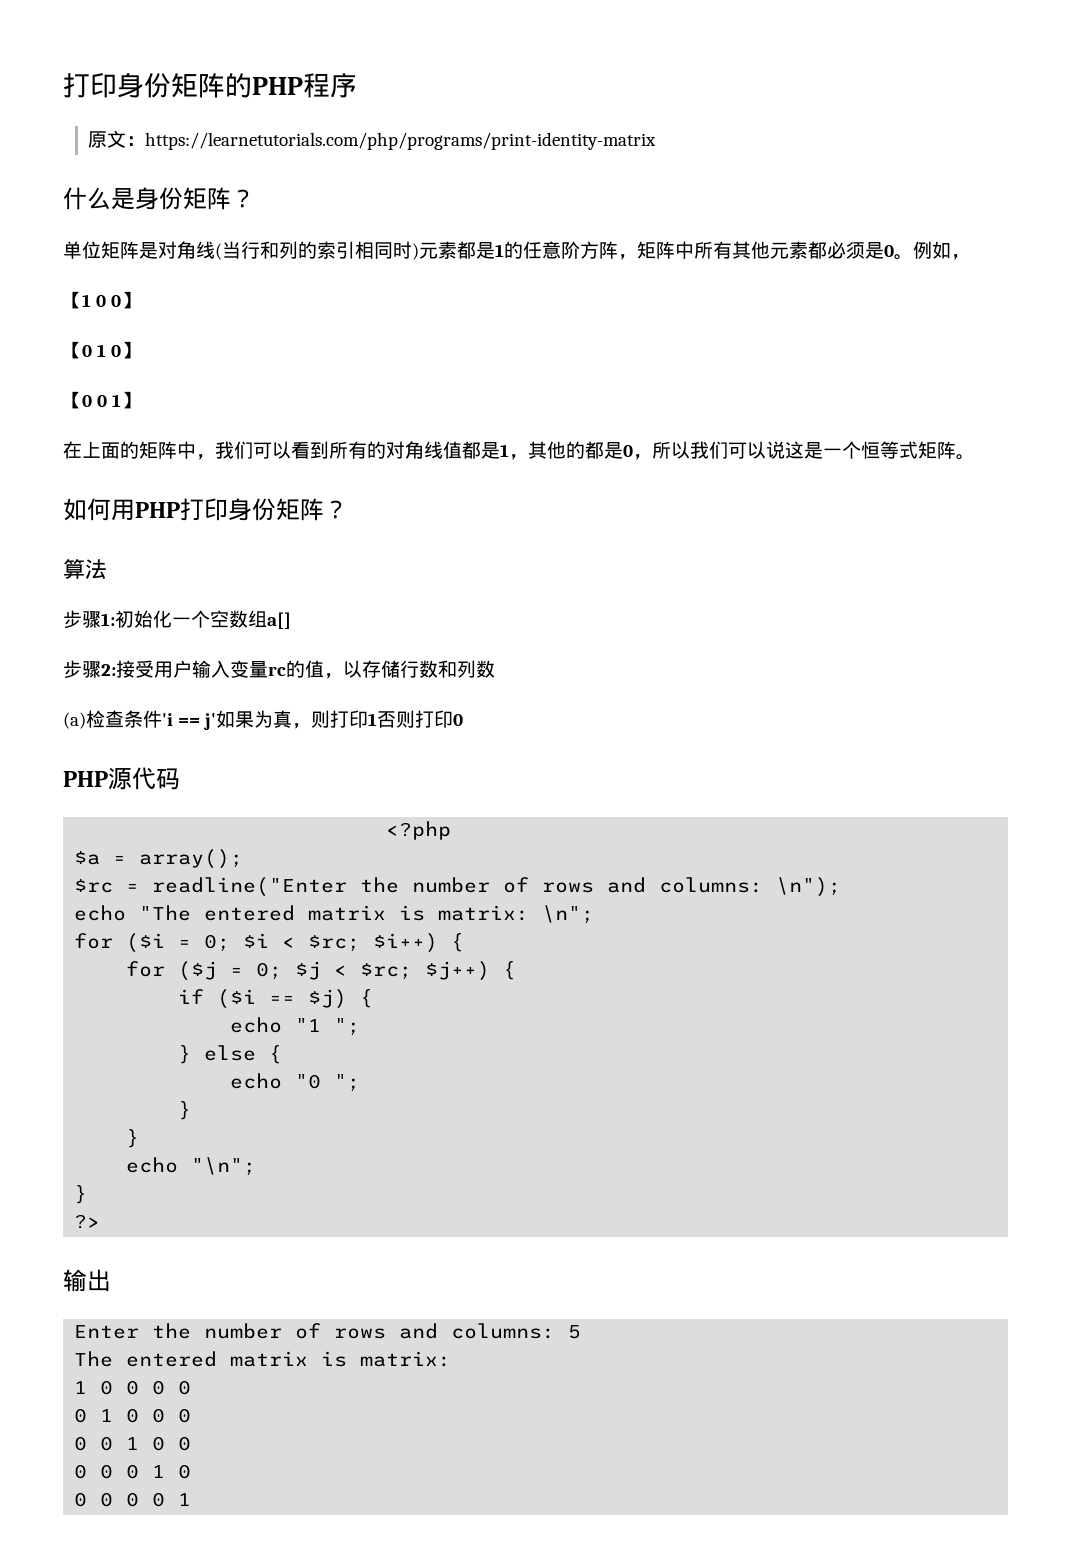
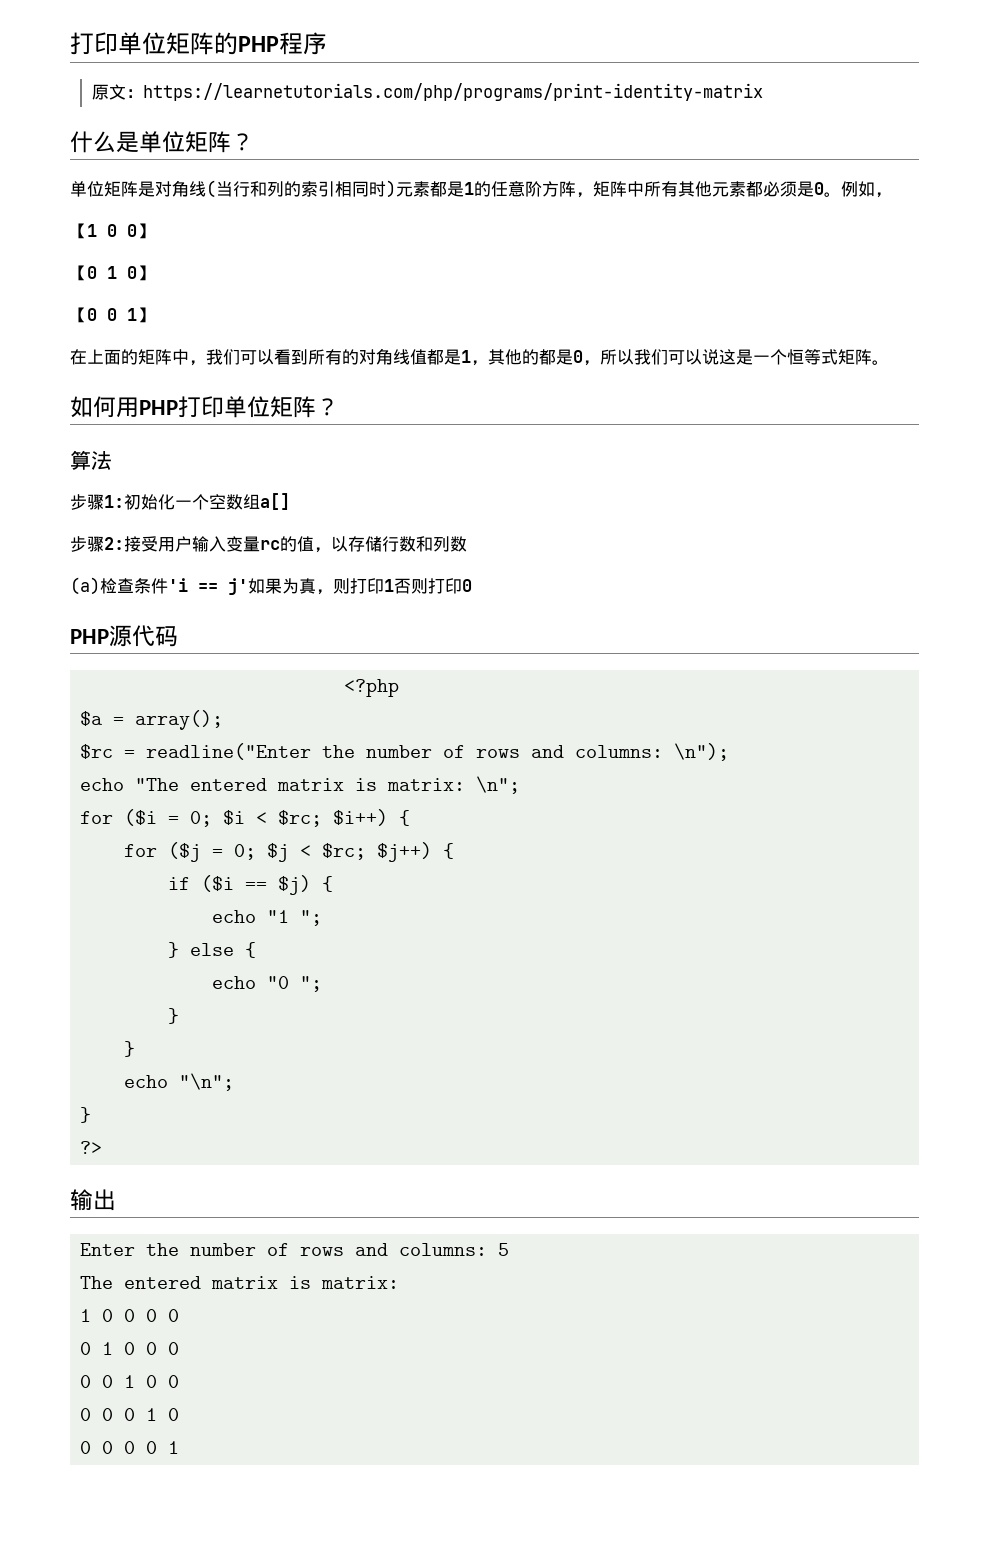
- 打印身份矩阵的PHP程序
+ 打印单位矩阵的PHP程序
- 什么是身份矩阵？
+ 什么是单位矩阵？
- 如何用PHP打印身份矩阵？
+ 如何用PHP打印单位矩阵？

